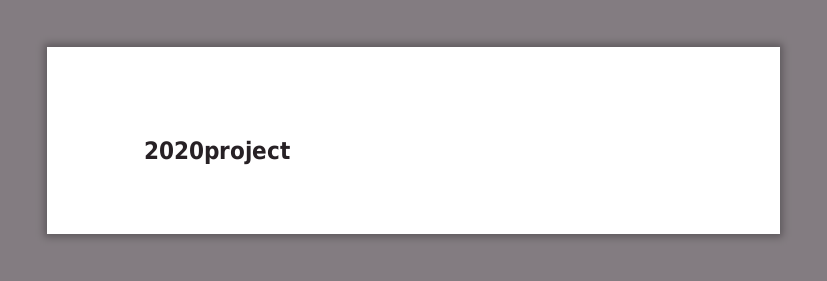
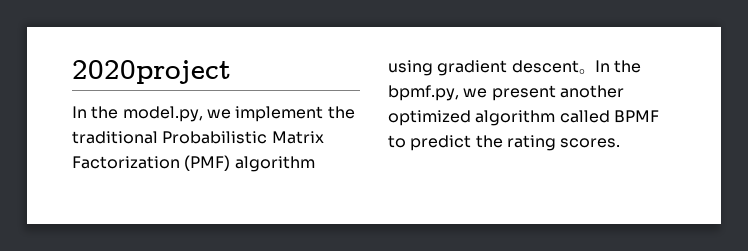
+ In the model.py, we implement the traditional Probabilistic Matrix Factorization (PMF) algorithm using gradient descent。In the bpmf.py, we present another optimized algorithm called BPMF to predict the rating scores.

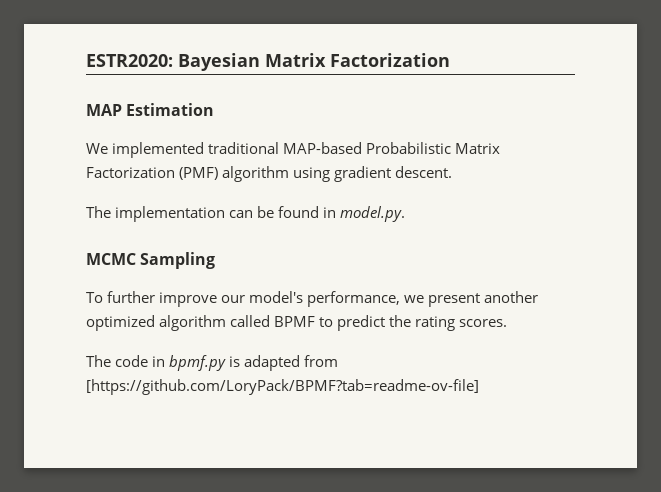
- 2020project
- In the model.py, we implement the traditional Probabilistic Matrix Factorization (PMF) algorithm using gradient descent。In the bpmf.py, we present another optimized algorithm called BPMF to predict the rating scores.
+ ESTR2020: Bayesian Matrix Factorization
+ MAP Estimation
+ We implemented traditional MAP-based Probabilistic Matrix Factorization (PMF) algorithm using gradient descent.
+ The implementation can be found in model.py.
+ MCMC Sampling
+ To further improve our model's performance, we present another optimized algorithm called BPMF to predict the rating scores.
+ The code in bpmf.py is adapted from [https://github.com/LoryPack/BPMF?tab=readme-ov-file]

